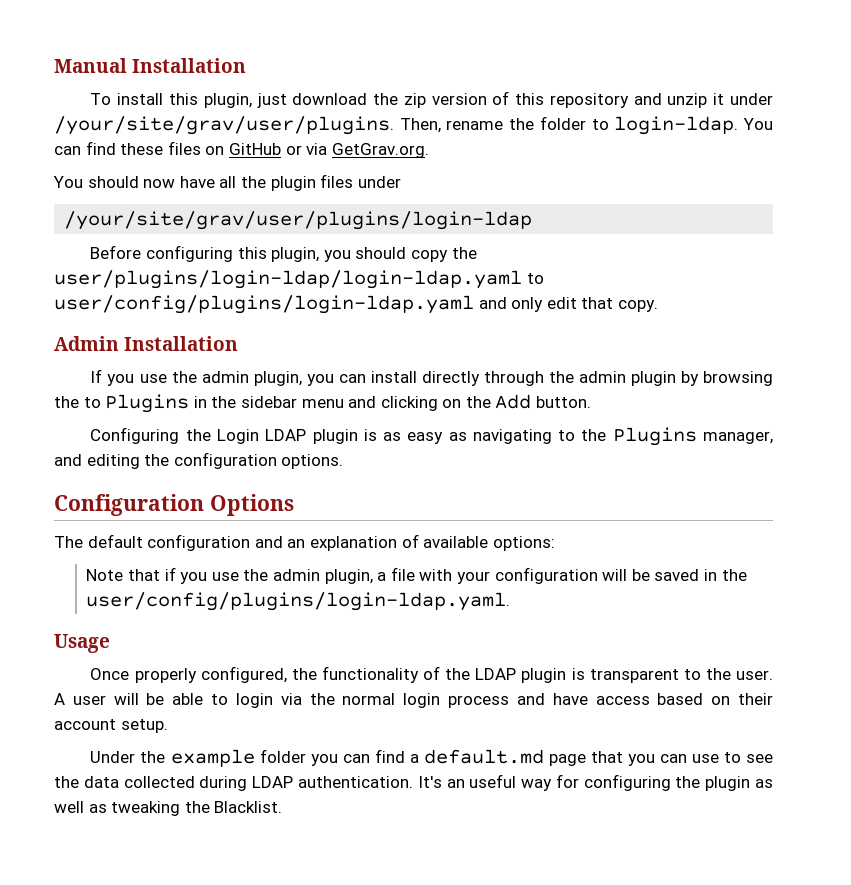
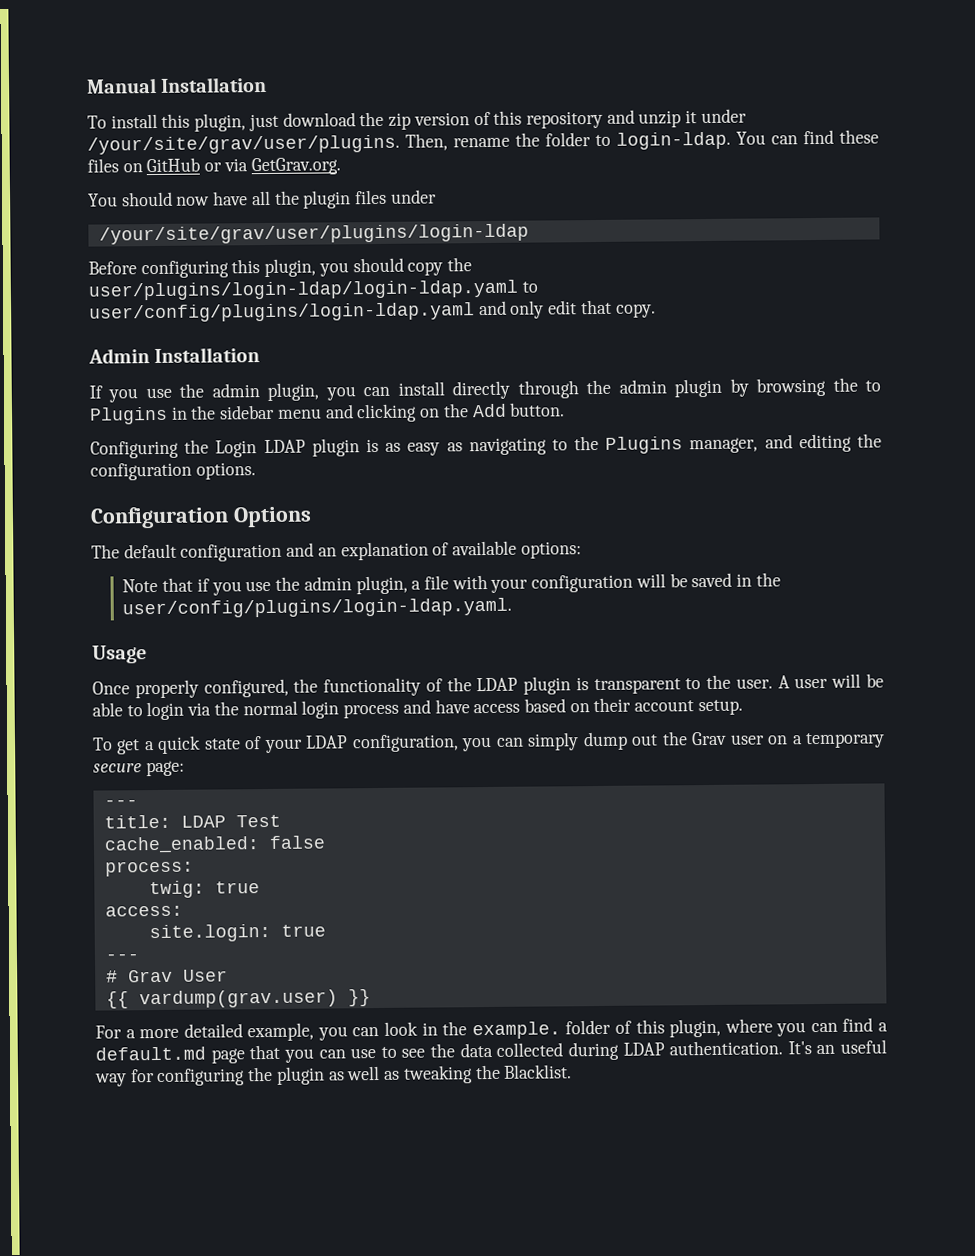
- Under the example folder you can find a default.md page that you can use to see the data collected during LDAP authentication.
+ To get a quick state of your LDAP configuration, you can simply dump out the Grav user on a temporary secure page:
+ ---
+ title: LDAP Test
+ cache_enabled: false
+ process:
+ twig: true
+ access:
+ site.login: true
+ ---
+ # Grav User
+ {{ vardump(grav.user) }}
+ For a more detailed example, you can look in the example. folder of this plugin, where you can find a default.md page that you can use to see the data collected during LDAP authentication.

